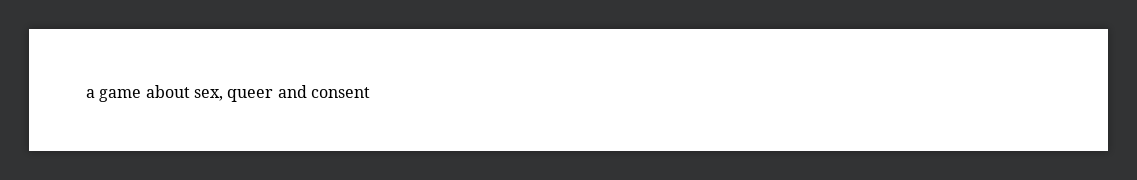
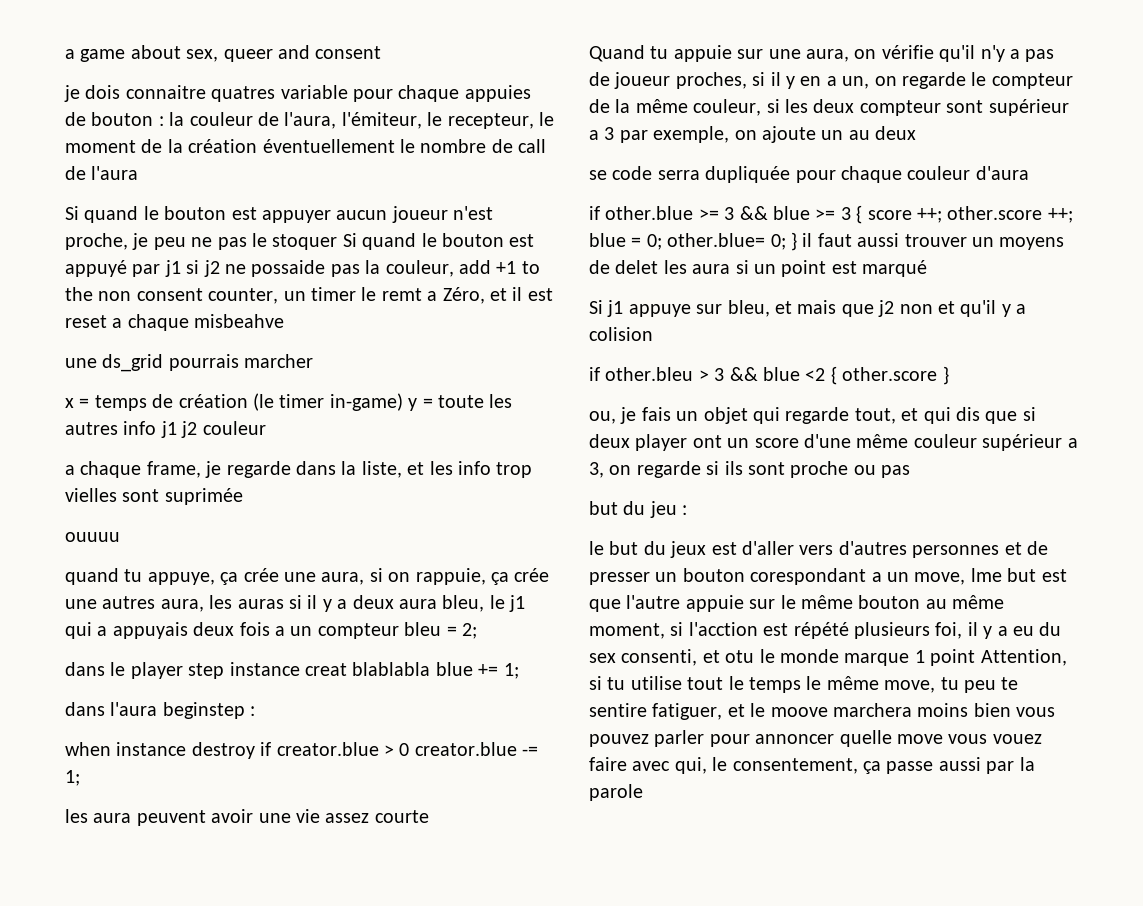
+ je dois connaitre quatres variable pour chaque appuies de bouton : la couleur de l'aura, l'émiteur, le recepteur, le moment de la création éventuellement le nombre de call de l'aura
+ Si quand le bouton est appuyer aucun joueur n'est proche, je peu ne pas le stoquer Si quand le bouton est appuyé par j1 si j2 ne possaide pas la couleur, add +1 to the non consent counter, un timer le remt a Zéro, et il est reset a chaque misbeahve
+ une ds_grid pourrais marcher
+ x = temps de création (le timer in-game) y = toute les autres info j1 j2 couleur
+ a chaque frame, je regarde dans la liste, et les info trop vielles sont suprimée
+ ouuuu
+ quand tu appuye, ça crée une aura, si on rappuie, ça crée une autres aura, les auras si il y a deux aura bleu, le j1 qui a appuyais deux fois a un compteur bleu = 2;
+ dans le player step instance creat blablabla blue += 1;
+ dans l'aura beginstep :
+ when instance destroy if creator.blue > 0 creator.blue -= 1;
+ les aura peuvent avoir une vie assez courte
+ Quand tu appuie sur une aura, on vérifie qu'il n'y a pas de joueur proches, si il y en a un, on regarde le compteur de la même couleur, si les deux compteur sont supérieur a 3 par exemple, on ajoute un au deux
+ se code serra dupliquée pour chaque couleur d'aura
+ if other.blue >= 3 && blue >= 3 { score ++; other.score ++; blue = 0; other.blue= 0; } il faut aussi trouver un moyens de delet les aura si un point est marqué
+ Si j1 appuye sur bleu, et mais que j2 non et qu'il y a colision
+ if other.bleu > 3 && blue <2 { other.score }
+ ou, je fais un objet qui regarde tout, et qui dis que si deux player ont un score d'une même couleur supérieur a 3, on regarde si ils sont proche ou pas
+ but du jeu :
+ le but du jeux est d'aller vers d'autres personnes et de presser un bouton corespondant a un move, lme but est que l'autre appuie sur le même bouton au même moment, si l'acction est répété plusieurs foi, il y a eu du sex consenti, et otu le monde marque 1 point Attention, si tu utilise tout le temps le même move, tu peu te sentire fatiguer, et le moove marchera moins bien vous pouvez parler pour annoncer quelle move vous vouez faire avec qui, le consentement, ça passe aussi par la parole

